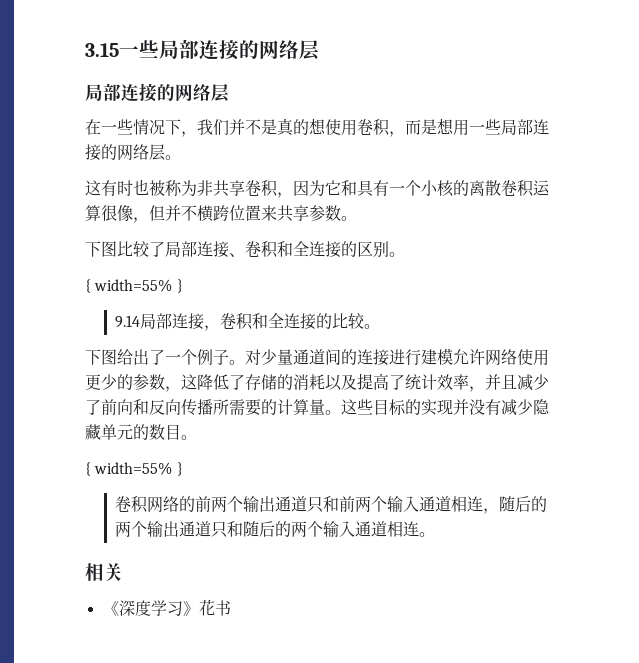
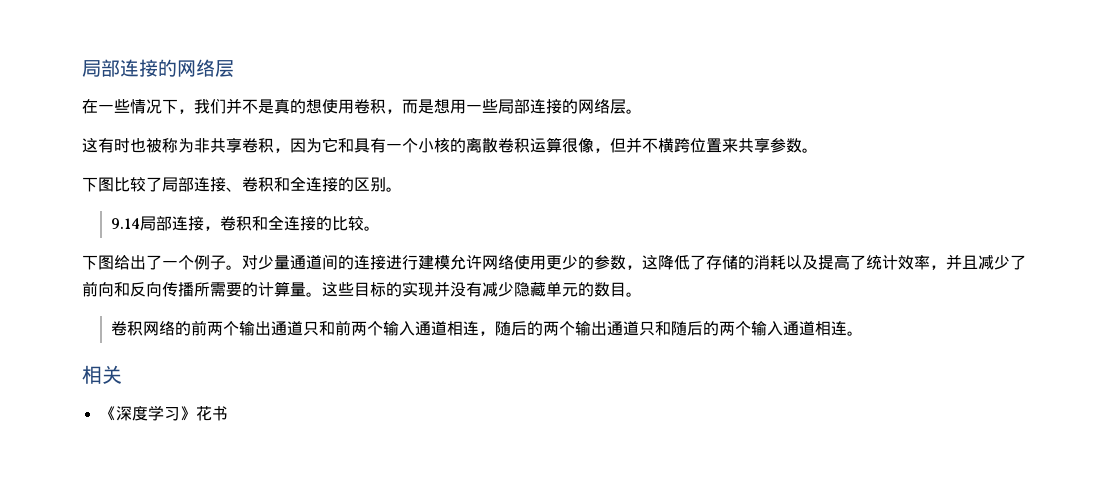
- 3.15一些局部连接的网络层
  下图比较了局部连接、卷积和全连接的区别。
- { width=55% }
  这些目标的实现并没有减少隐藏单元的数目。
- { width=55% }

